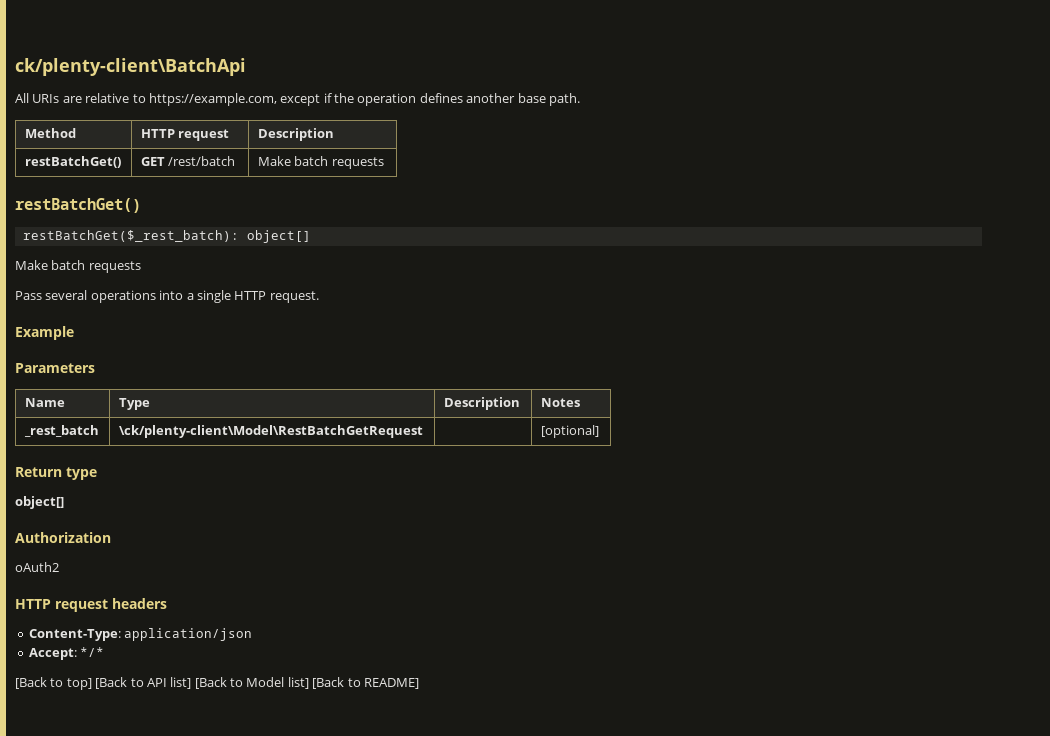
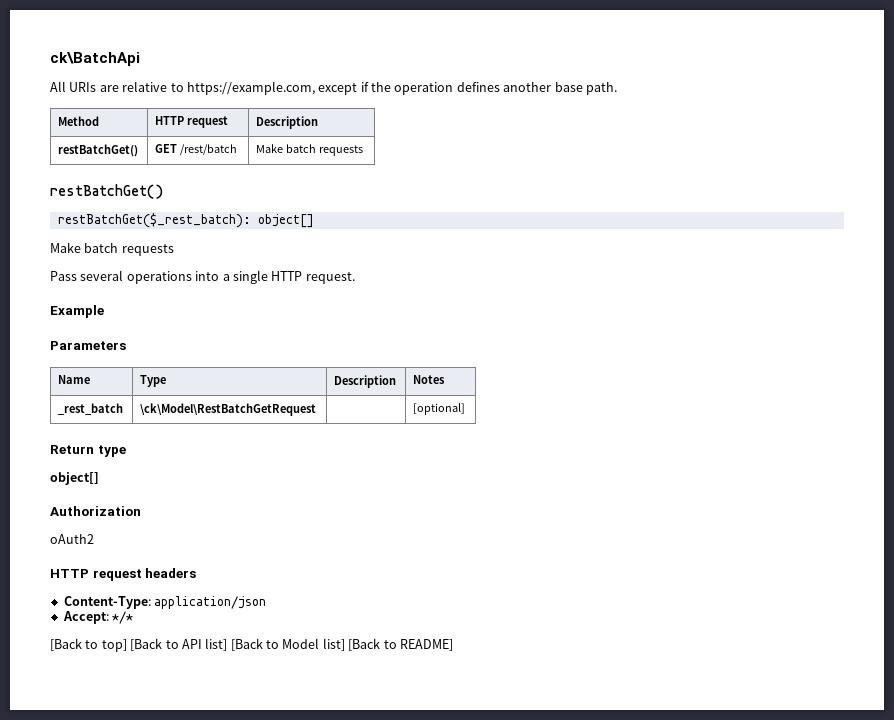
- ck/plenty-client\BatchApi
+ ck\BatchApi
- _rest_batch | \ck/plenty-client\Model\RestBatchGetRequest | | [optional]
+ _rest_batch | \ck\Model\RestBatchGetRequest | | [optional]

